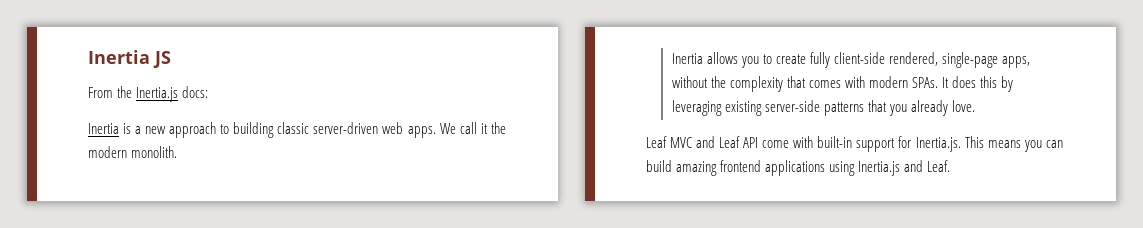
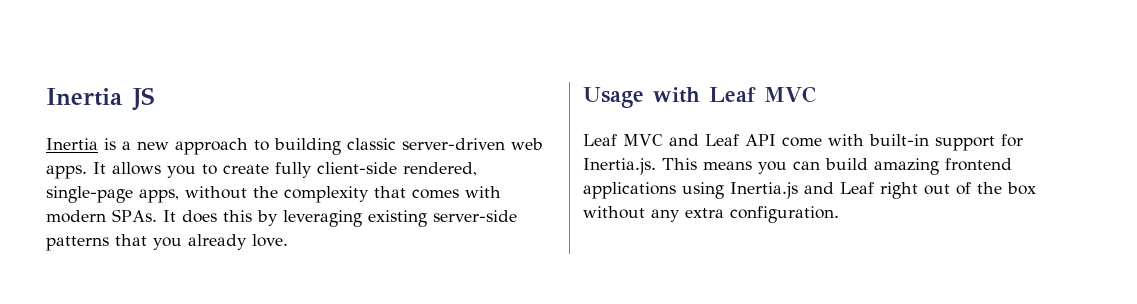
- From the Inertia.js docs:
- We call it the modern monolith.
- Inertia allows you to create fully client-side rendered, single-page apps, without the complexity that comes with modern SPAs.
+ It allows you to create fully client-side rendered, single-page apps, without the complexity that comes with modern SPAs.
+ Usage with Leaf MVC
- Leaf MVC and Leaf API come with built-in support for Inertia.js. This means you can build amazing frontend applications using Inertia.js and Leaf.
+ Leaf MVC and Leaf API come with built-in support for Inertia.js. This means you can build amazing frontend applications using Inertia.js and Leaf right out of the box without any extra configuration.

